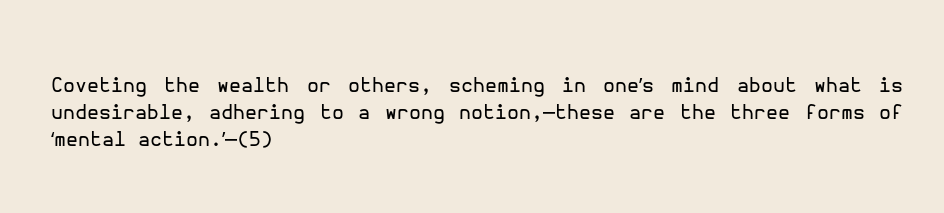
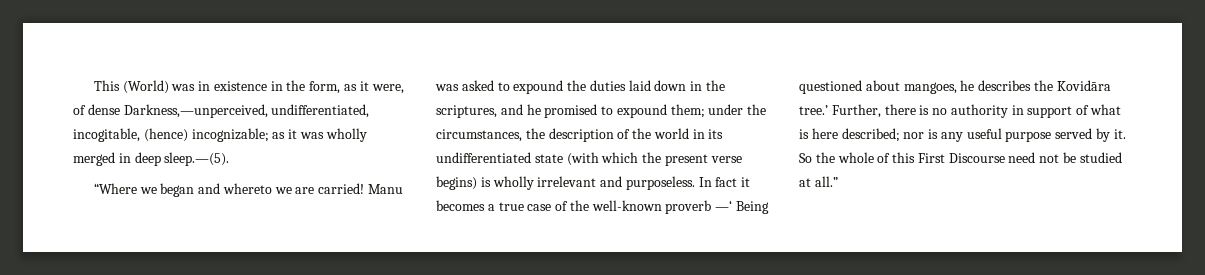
- Coveting the wealth or others, scheming in one’s mind about what is undesirable, adhering to a wrong notion,—these are the three forms of ‘mental action.’—(5)
+ This (World) was in existence in the form, as it were, of dense Darkness,—unperceived, undifferentiated, incogitable, (hence) incognizable; as it was wholly merged in deep sleep.—(5).
+ “Where we began and whereto we are carried! Manu was asked to expound the duties laid down in the scriptures, and he promised to expound them; under the circumstances, the description of the world in its undifferentiated state (with which the present verse begins) is wholly irrelevant and purposeless. In fact it becomes a true case of the well-known proverb —‘ Being questioned about mangoes, he describes the Kovidāra tree.’ Further, there is no authority in support of what is here described; nor is any useful purpose served by it. So the whole of this First Discourse need not be studied at all.”

